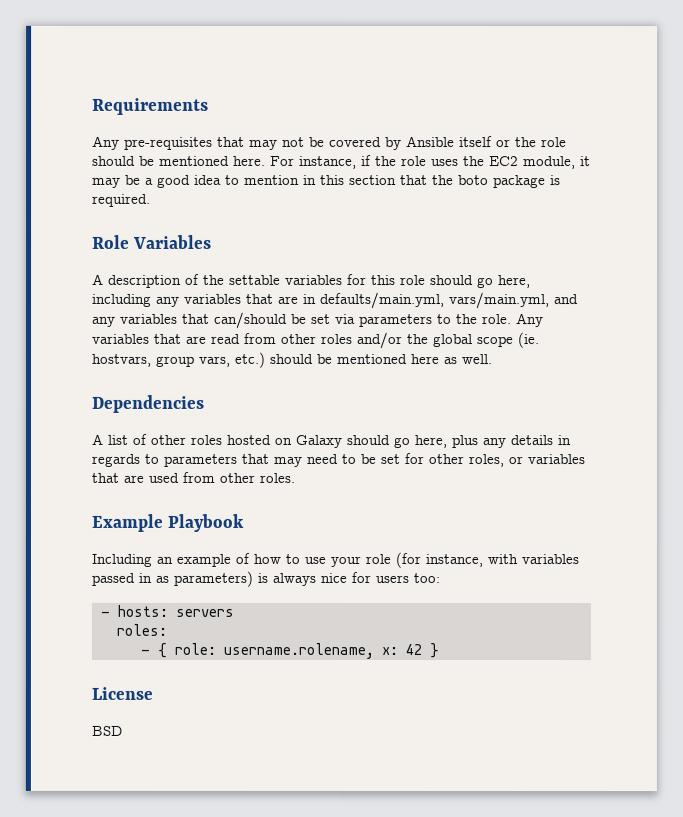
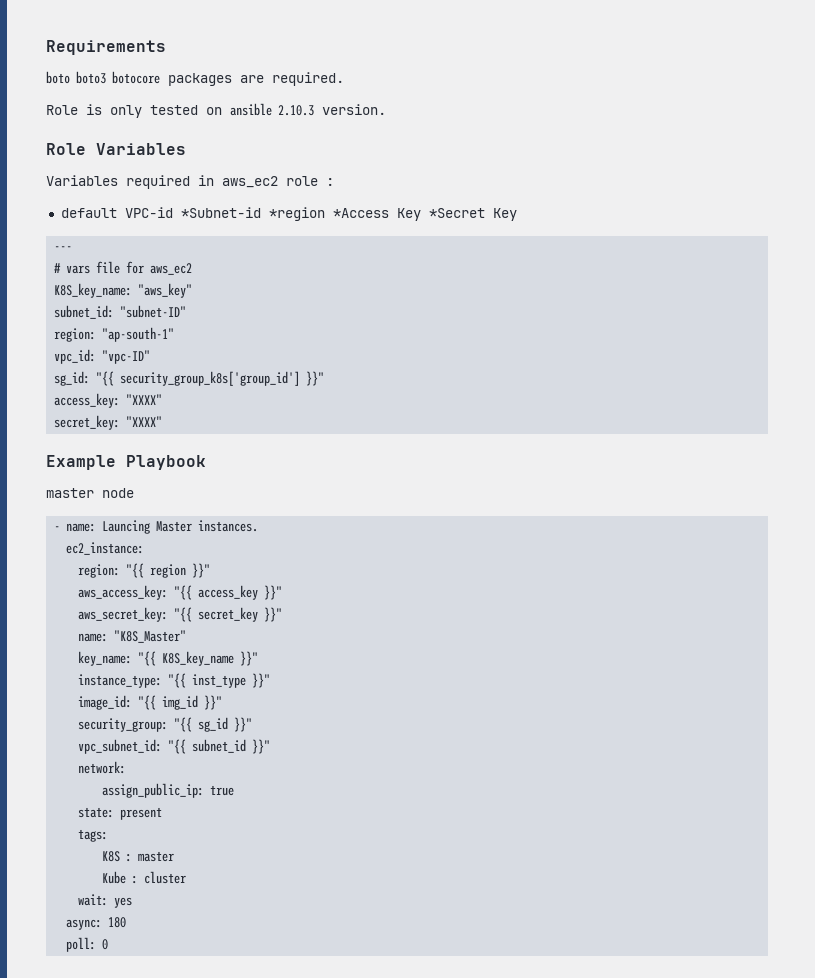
- Any pre-requisites that may not be covered by Ansible itself or the role should be mentioned here. For instance, if the role uses the EC2 module, it may be a good idea to mention in this section that the boto package is required.
+ boto boto3 botocore packages are required.
+ Role is only tested on ansible 2.10.3 version.
  Role Variables
- A description of the settable variables for this role should go here, including any variables that are in defaults/main.yml, vars/main.yml, and any variables that can/should be set via parameters to the role. Any variables that are read from other roles and/or the global scope (ie. hostvars, group vars, etc.) should be mentioned here as well.
- Dependencies
- A list of other roles hosted on Galaxy should go here, plus any details in regards to parameters that may need to be set for other roles, or variables that are used from other roles.
+ Variables required in aws_ec2 role :
+ default VPC-id *Subnet-id *region *Access Key *Secret Key
+ ---
+ # vars file for aws_ec2
+ K8S_key_name: "aws_key"
+ subnet_id: "subnet-ID"
+ region: "ap-south-1"
+ vpc_id: "vpc-ID"
+ sg_id: "{{ security_group_k8s['group_id'] }}"
+ access_key: "XXXX"
+ secret_key: "XXXX"
  Example Playbook
- Including an example of how to use your role (for instance, with variables passed in as parameters) is always nice for users too:
- - hosts: servers
- roles:
- - { role: username.rolename, x: 42 }
- License
- BSD
+ master node
+ - name: Launcing Master instances.
+ ec2_instance:
+ region: "{{ region }}"
+ aws_access_key: "{{ access_key }}"
+ aws_secret_key: "{{ secret_key }}"
+ name: "K8S_Master"
+ key_name: "{{ K8S_key_name }}"
+ instance_type: "{{ inst_type }}"
+ image_id: "{{ img_id }}"
+ security_group: "{{ sg_id }}"
+ vpc_subnet_id: "{{ subnet_id }}"
+ network:
+ assign_public_ip: true
+ state: present
+ tags:
+ K8S : master
+ Kube : cluster
+ wait: yes
+ async: 180
+ poll: 0

